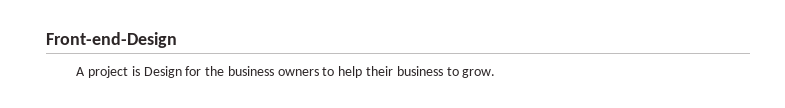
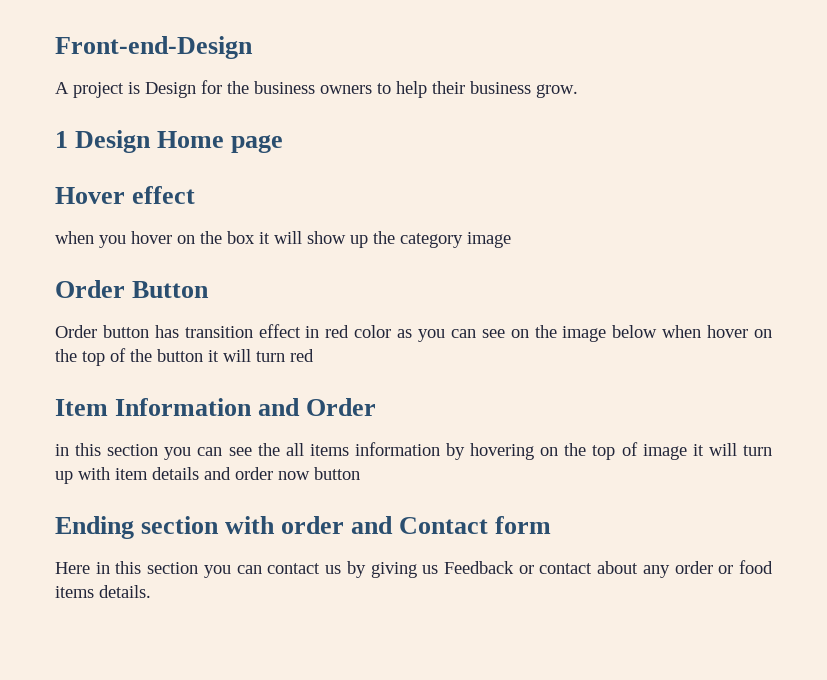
- A project is Design for the business owners to help their business to grow.
+ A project is Design for the business owners to help their business grow.
+ 1 Design Home page
+ Hover effect
+ when you hover on the box it will show up the category image
+ Order Button
+ Order button has transition effect in red color as you can see on the image below when hover on the top of the button it will turn red
+ Item Information and Order
+ in this section you can see the all items information by hovering on the top of image it will turn up with item details and order now button
+ Ending section with order and Contact form
+ Here in this section you can contact us by giving us Feedback or contact about any order or food items details.

